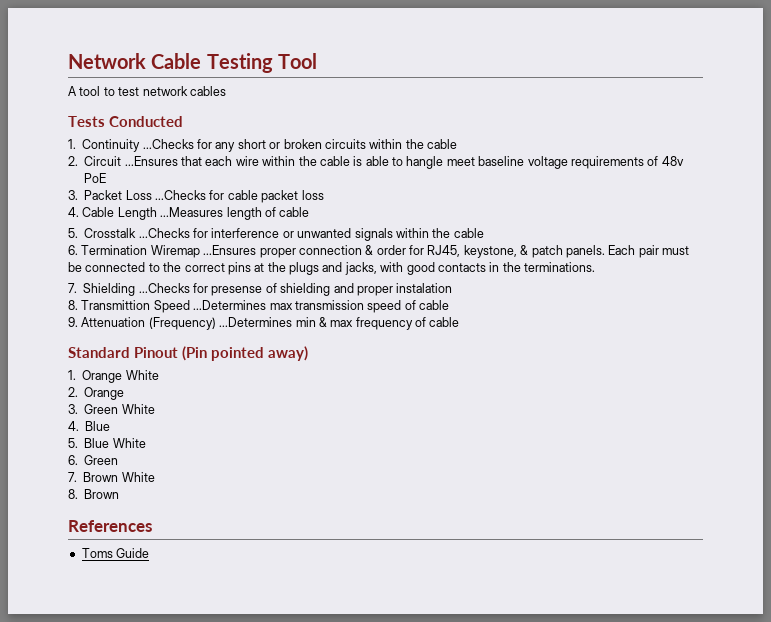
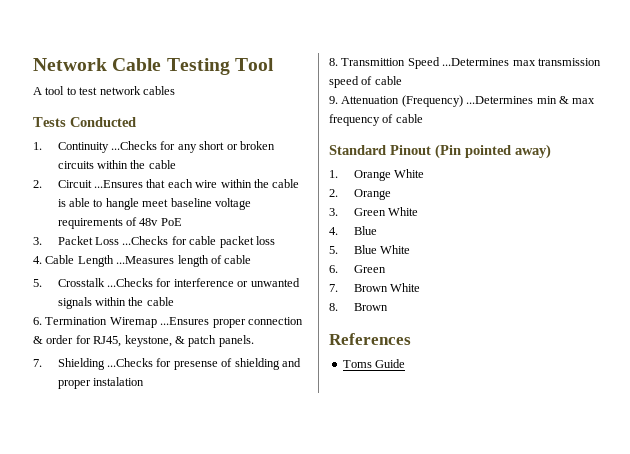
- Each pair must be connected to the correct pins at the plugs and jacks, with good contacts in the terminations.

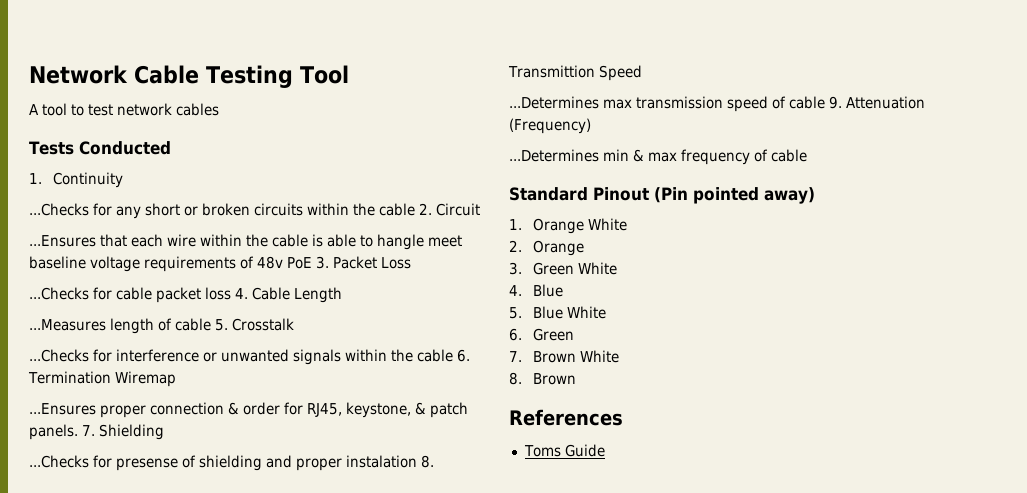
- 1. Continuity ...Checks for any short or broken circuits within the cable
- 2. Circuit ...Ensures that each wire within the cable is able to hangle meet baseline voltage requirements of 48v PoE
- 3. Packet Loss ...Checks for cable packet loss
- 4. Cable Length ...Measures length of cable
- 5. Crosstalk ...Checks for interference or unwanted signals within the cable
- 6. Termination Wiremap ...Ensures proper connection & order for RJ45, keystone, & patch panels.
- 7. Shielding ...Checks for presense of shielding and proper instalation
- 8. Transmittion Speed ...Determines max transmission speed of cable
- 9. Attenuation (Frequency) ...Determines min & max frequency of cable
+ 1. Continuity
+ ...Checks for any short or broken circuits within the cable 2. Circuit
+ ...Ensures that each wire within the cable is able to hangle meet baseline voltage requirements of 48v PoE 3. Packet Loss
+ ...Checks for cable packet loss 4. Cable Length
+ ...Measures length of cable 5. Crosstalk
+ ...Checks for interference or unwanted signals within the cable 6. Termination Wiremap
+ ...Ensures proper connection & order for RJ45, keystone, & patch panels. 7. Shielding
+ ...Checks for presense of shielding and proper instalation 8. Transmittion Speed
+ ...Determines max transmission speed of cable 9. Attenuation (Frequency)
+ ...Determines min & max frequency of cable

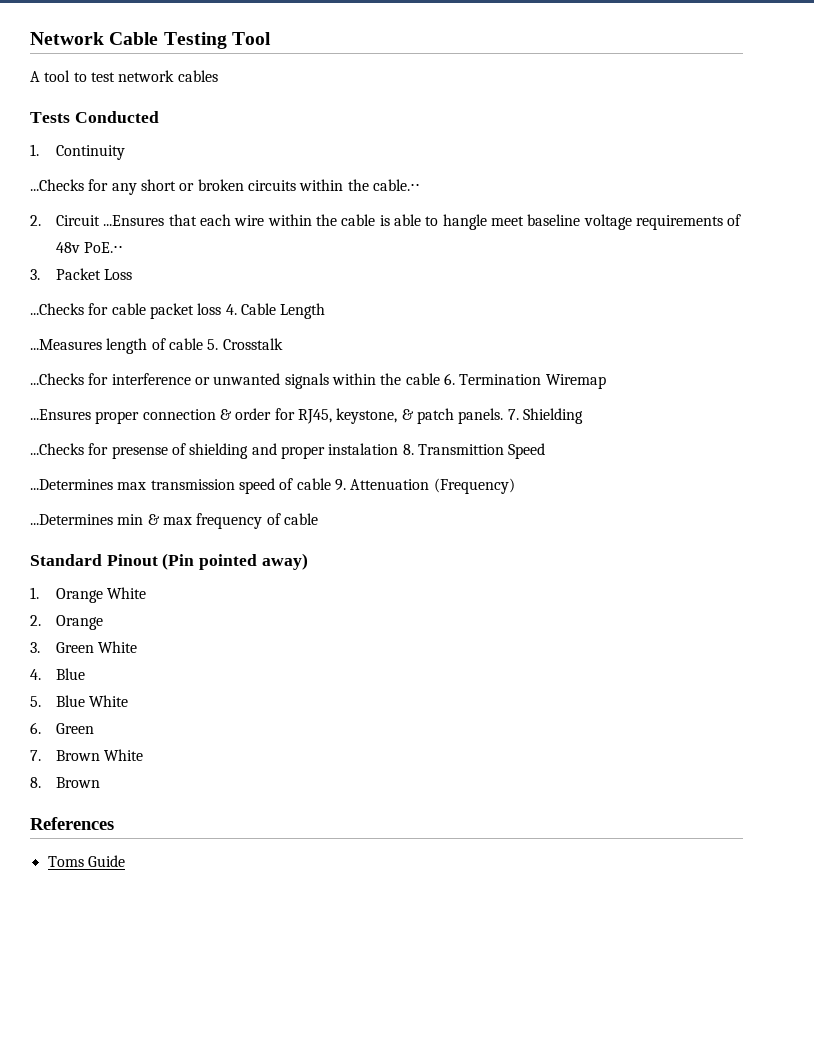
- ...Checks for any short or broken circuits within the cable 2. Circuit
- ...Ensures that each wire within the cable is able to hangle meet baseline voltage requirements of 48v PoE 3. Packet Loss
+ ...Checks for any short or broken circuits within the cable.⋅⋅
+ 2. Circuit ...Ensures that each wire within the cable is able to hangle meet baseline voltage requirements of 48v PoE.⋅⋅
+ 3. Packet Loss

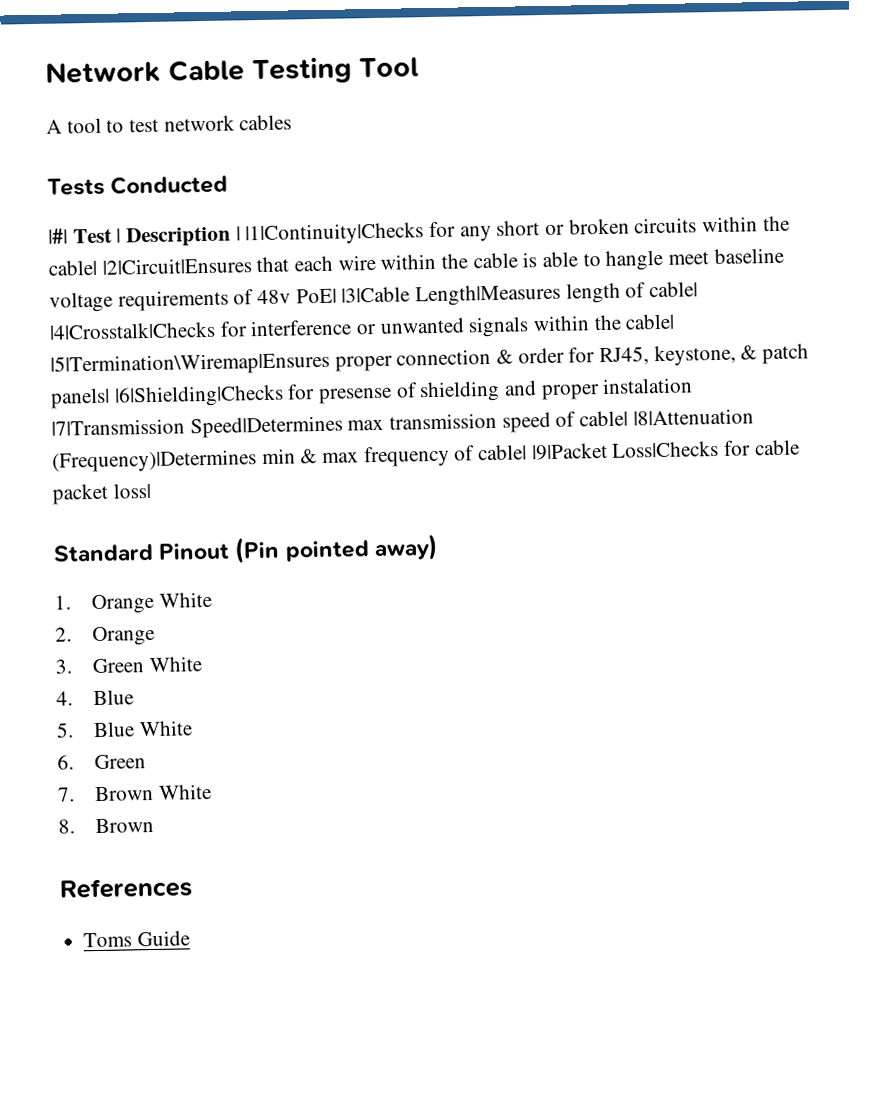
- 1. Continuity
- ...Checks for any short or broken circuits within the cable.⋅⋅
- 2. Circuit ...Ensures that each wire within the cable is able to hangle meet baseline voltage requirements of 48v PoE.⋅⋅
- 3. Packet Loss
- ...Checks for cable packet loss 4. Cable Length
- ...Measures length of cable 5. Crosstalk
- ...Checks for interference or unwanted signals within the cable 6. Termination Wiremap
- ...Ensures proper connection & order for RJ45, keystone, & patch panels. 7. Shielding
- ...Checks for presense of shielding and proper instalation 8. Transmittion Speed
- ...Determines max transmission speed of cable 9. Attenuation (Frequency)
- ...Determines min & max frequency of cable
+ |#| Test | Description | |1|Continuity|Checks for any short or broken circuits within the cable| |2|Circuit|Ensures that each wire within the cable is able to hangle meet baseline voltage requirements of 48v PoE| |3|Cable Length|Measures length of cable| |4|Crosstalk|Checks for interference or unwanted signals within the cable| |5|Termination\Wiremap|Ensures proper connection & order for RJ45, keystone, & patch panels| |6|Shielding|Checks for presense of shielding and proper instalation |7|Transmission Speed|Determines max transmission speed of cable| |8|Attenuation (Frequency)|Determines min & max frequency of cable| |9|Packet Loss|Checks for cable packet loss|

